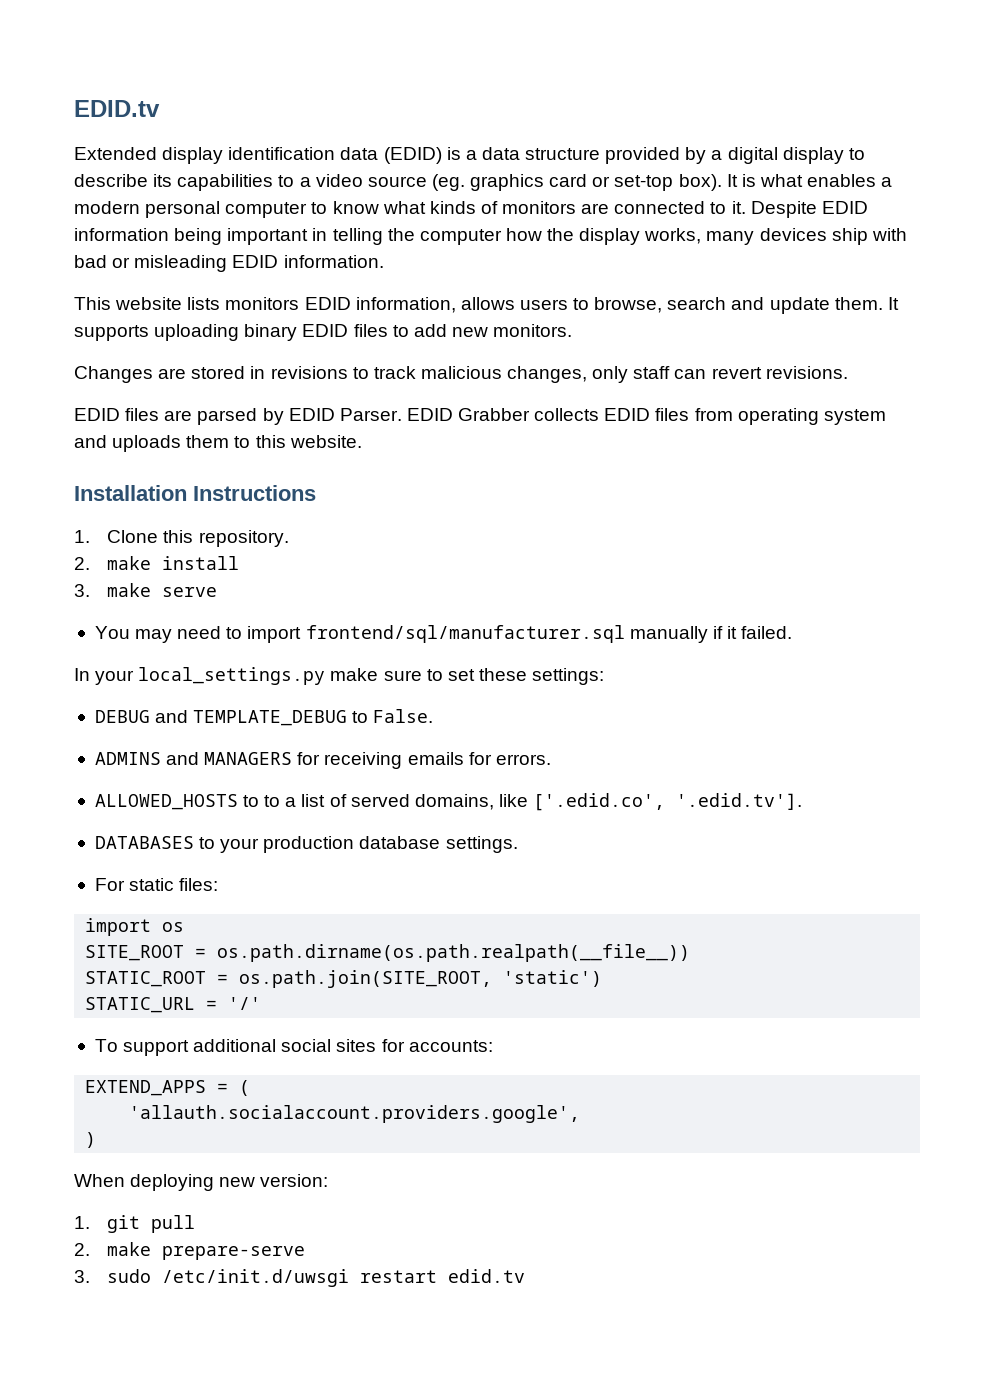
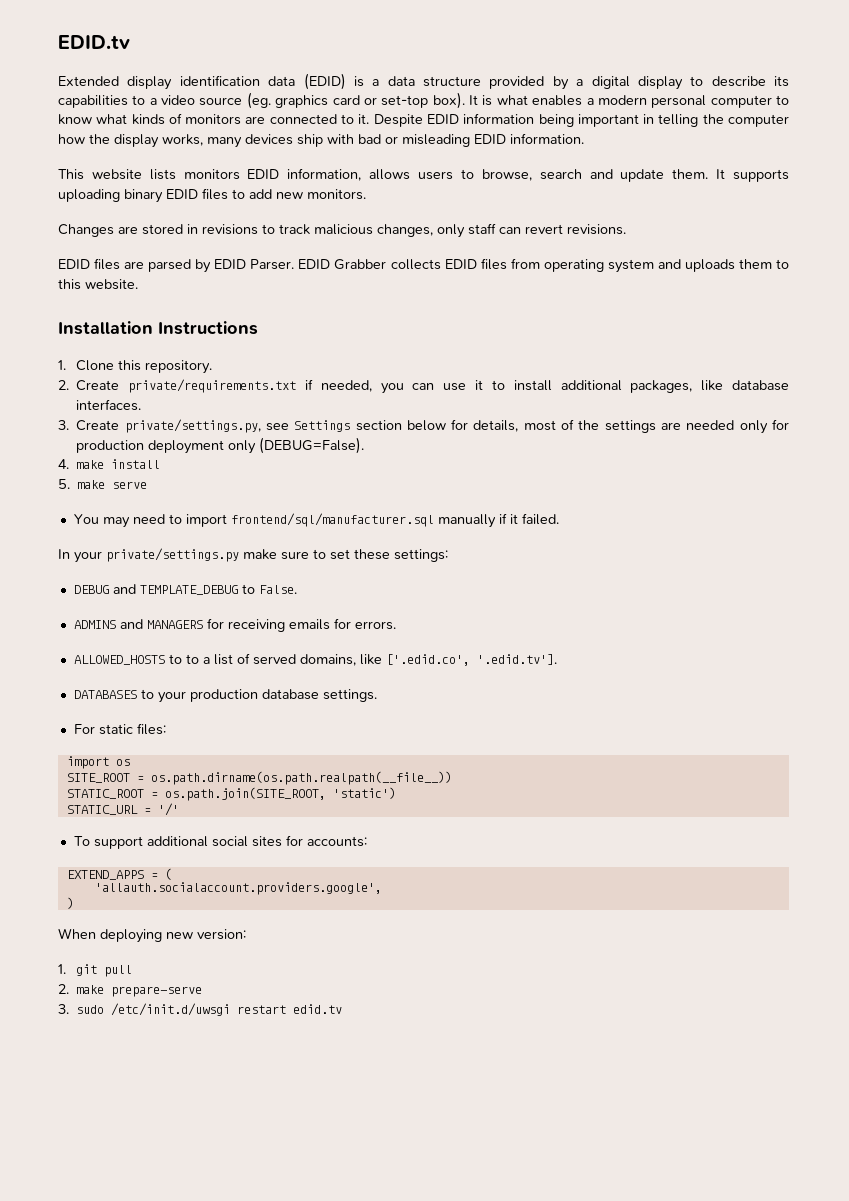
- 2. make install
+ 2. Create private/requirements.txt if needed, you can use it to install additional packages, like database interfaces.
+ 3. Create private/settings.py, see Settings section below for details, most of the settings are needed only for production deployment only (DEBUG=False).
+ 4. make install
- 3. make serve
+ 5. make serve
- In your local_settings.py make sure to set these settings:
+ In your private/settings.py make sure to set these settings:

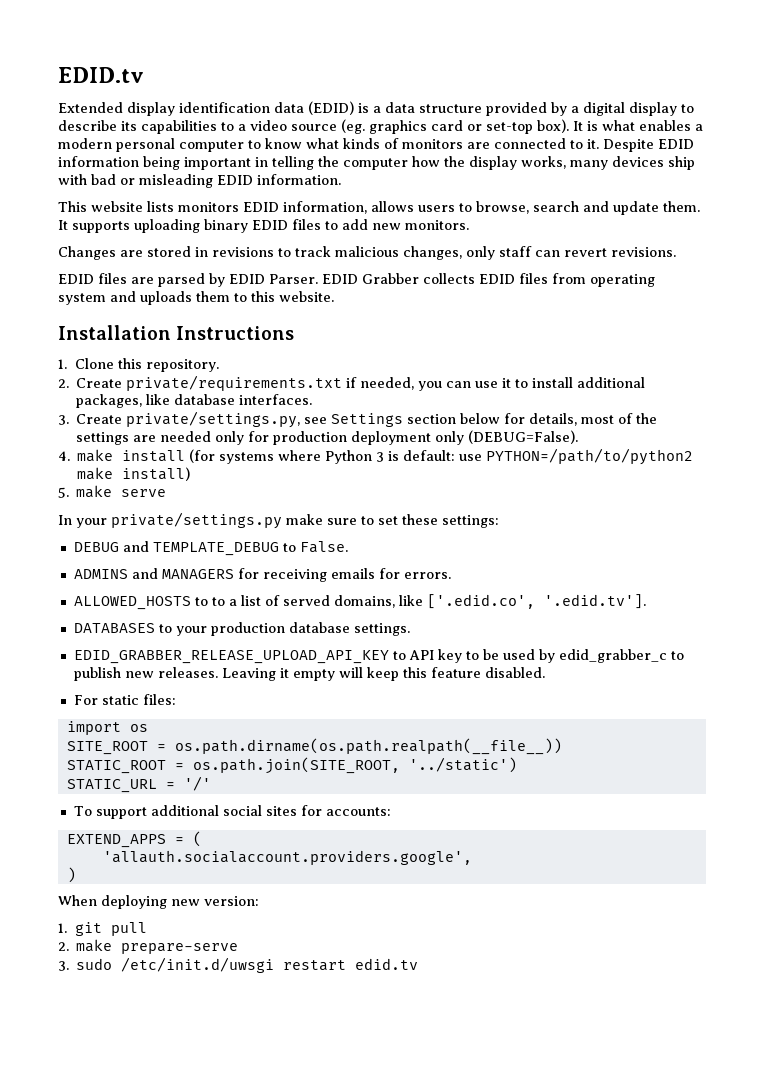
- 4. make install
+ 4. make install (for systems where Python 3 is default: use PYTHON=/path/to/python2 make install)
  5. make serve
- You may need to import frontend/sql/manufacturer.sql manually if it failed.
+ EDID_GRABBER_RELEASE_UPLOAD_API_KEY to API key to be used by edid_grabber_c to publish new releases. Leaving it empty will keep this feature disabled.
- STATIC_ROOT = os.path.join(SITE_ROOT, 'static')
+ STATIC_ROOT = os.path.join(SITE_ROOT, '../static')

